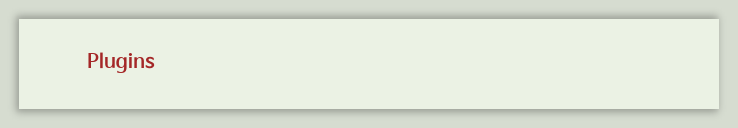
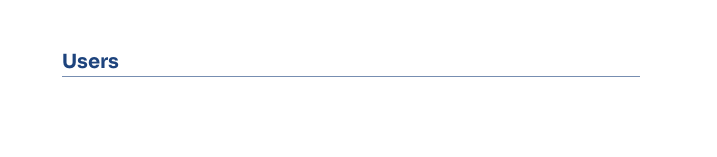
- Plugins
+ Users

